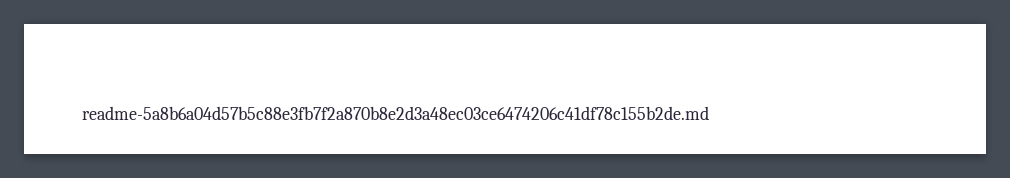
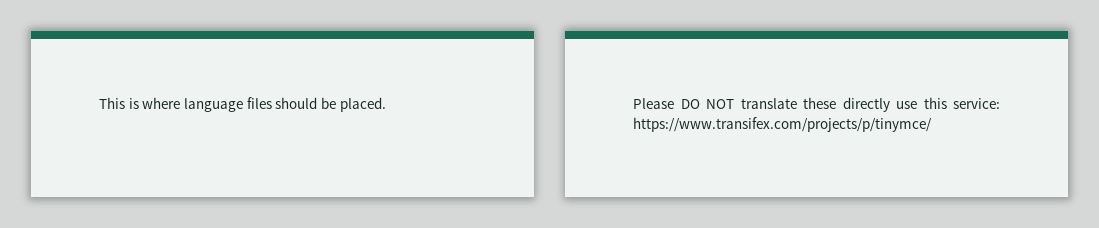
- readme-5a8b6a04d57b5c88e3fb7f2a870b8e2d3a48ec03ce6474206c41df78c155b2de.md
+ This is where language files should be placed.
+ Please DO NOT translate these directly use this service: https://www.transifex.com/projects/p/tinymce/

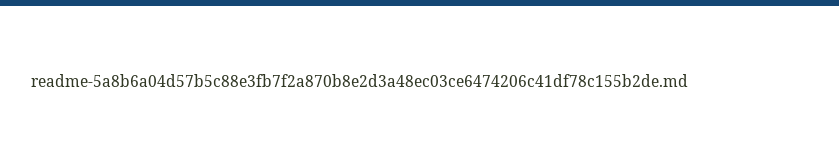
- This is where language files should be placed.
- Please DO NOT translate these directly use this service: https://www.transifex.com/projects/p/tinymce/
+ readme-5a8b6a04d57b5c88e3fb7f2a870b8e2d3a48ec03ce6474206c41df78c155b2de.md

